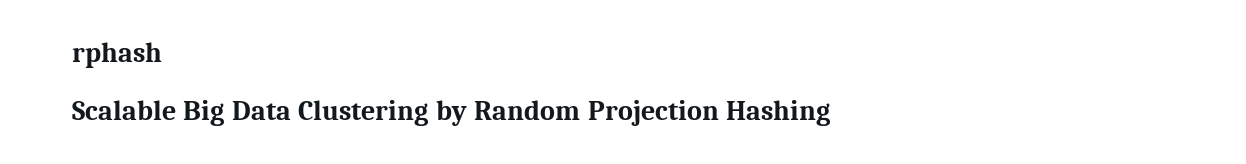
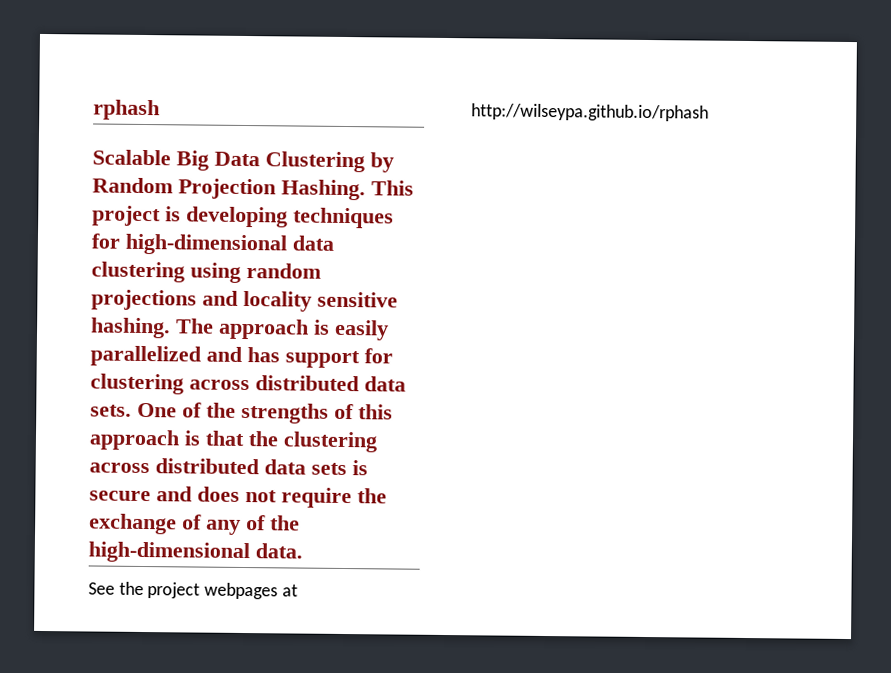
- Scalable Big Data Clustering by Random Projection Hashing
+ Scalable Big Data Clustering by Random Projection Hashing. This project is developing techniques for high-dimensional data clustering using random projections and locality sensitive hashing. The approach is easily parallelized and has support for clustering across distributed data sets. One of the strengths of this approach is that the clustering across distributed data sets is secure and does not require the exchange of any of the high-dimensional data.
+ See the project webpages at http://wilseypa.github.io/rphash

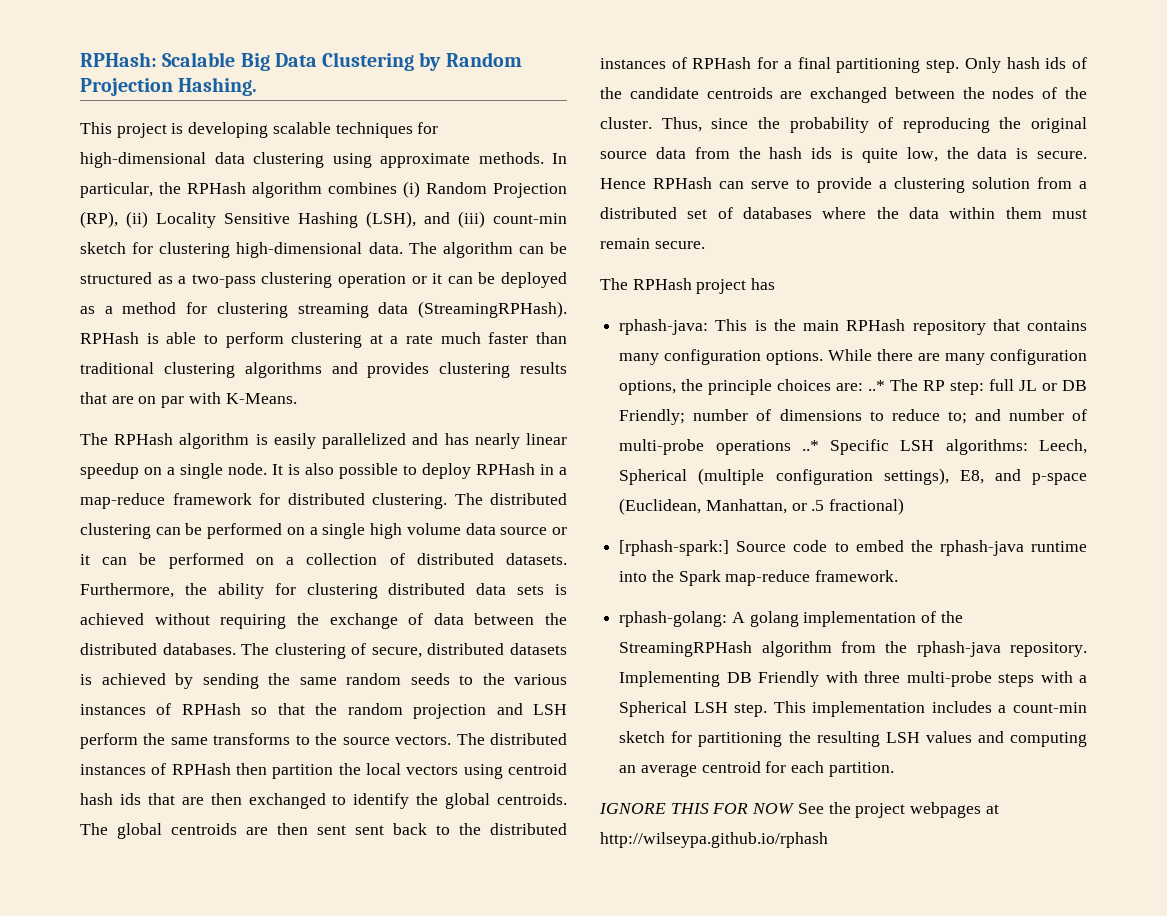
- rphash
- Scalable Big Data Clustering by Random Projection Hashing. This project is developing techniques for high-dimensional data clustering using random projections and locality sensitive hashing. The approach is easily parallelized and has support for clustering across distributed data sets. One of the strengths of this approach is that the clustering across distributed data sets is secure and does not require the exchange of any of the high-dimensional data.
- See the project webpages at http://wilseypa.github.io/rphash
+ RPHash: Scalable Big Data Clustering by Random Projection Hashing.
+ This project is developing scalable techniques for high-dimensional data clustering using approximate methods. In particular, the RPHash algorithm combines (i) Random Projection (RP), (ii) Locality Sensitive Hashing (LSH), and (iii) count-min sketch for clustering high-dimensional data. The algorithm can be structured as a two-pass clustering operation or it can be deployed as a method for clustering streaming data (StreamingRPHash). RPHash is able to perform clustering at a rate much faster than traditional clustering algorithms and provides clustering results that are on par with K-Means.
+ The RPHash algorithm is easily parallelized and has nearly linear speedup on a single node. It is also possible to deploy RPHash in a map-reduce framework for distributed clustering. The distributed clustering can be performed on a single high volume data source or it can be performed on a collection of distributed datasets. Furthermore, the ability for clustering distributed data sets is achieved without requiring the exchange of data between the distributed databases. The clustering of secure, distributed datasets is achieved by sending the same random seeds to the various instances of RPHash so that the random projection and LSH perform the same transforms to the source vectors. The distributed instances of RPHash then partition the local vectors using centroid hash ids that are then exchanged to identify the global centroids. The global centroids are then sent sent back to the distributed instances of RPHash for a final partitioning step. Only hash ids of the candidate centroids are exchanged between the nodes of the cluster. Thus, since the probability of reproducing the original source data from the hash ids is quite low, the data is secure. Hence RPHash can serve to provide a clustering solution from a distributed set of databases where the data within them must remain secure.
+ The RPHash project has
+ rphash-java: This is the main RPHash repository that contains many configuration options. While there are many configuration options, the principle choices are: ..* The RP step: full JL or DB Friendly; number of dimensions to reduce to; and number of multi-probe operations ..* Specific LSH algorithms: Leech, Spherical (multiple configuration settings), E8, and p-space (Euclidean, Manhattan, or .5 fractional)
+ [rphash-spark:] Source code to embed the rphash-java runtime into the Spark map-reduce framework.
+ rphash-golang: A golang implementation of the StreamingRPHash algorithm from the rphash-java repository. Implementing DB Friendly with three multi-probe steps with a Spherical LSH step. This implementation includes a count-min sketch for partitioning the resulting LSH values and computing an average centroid for each partition.
+ IGNORE THIS FOR NOW See the project webpages at http://wilseypa.github.io/rphash

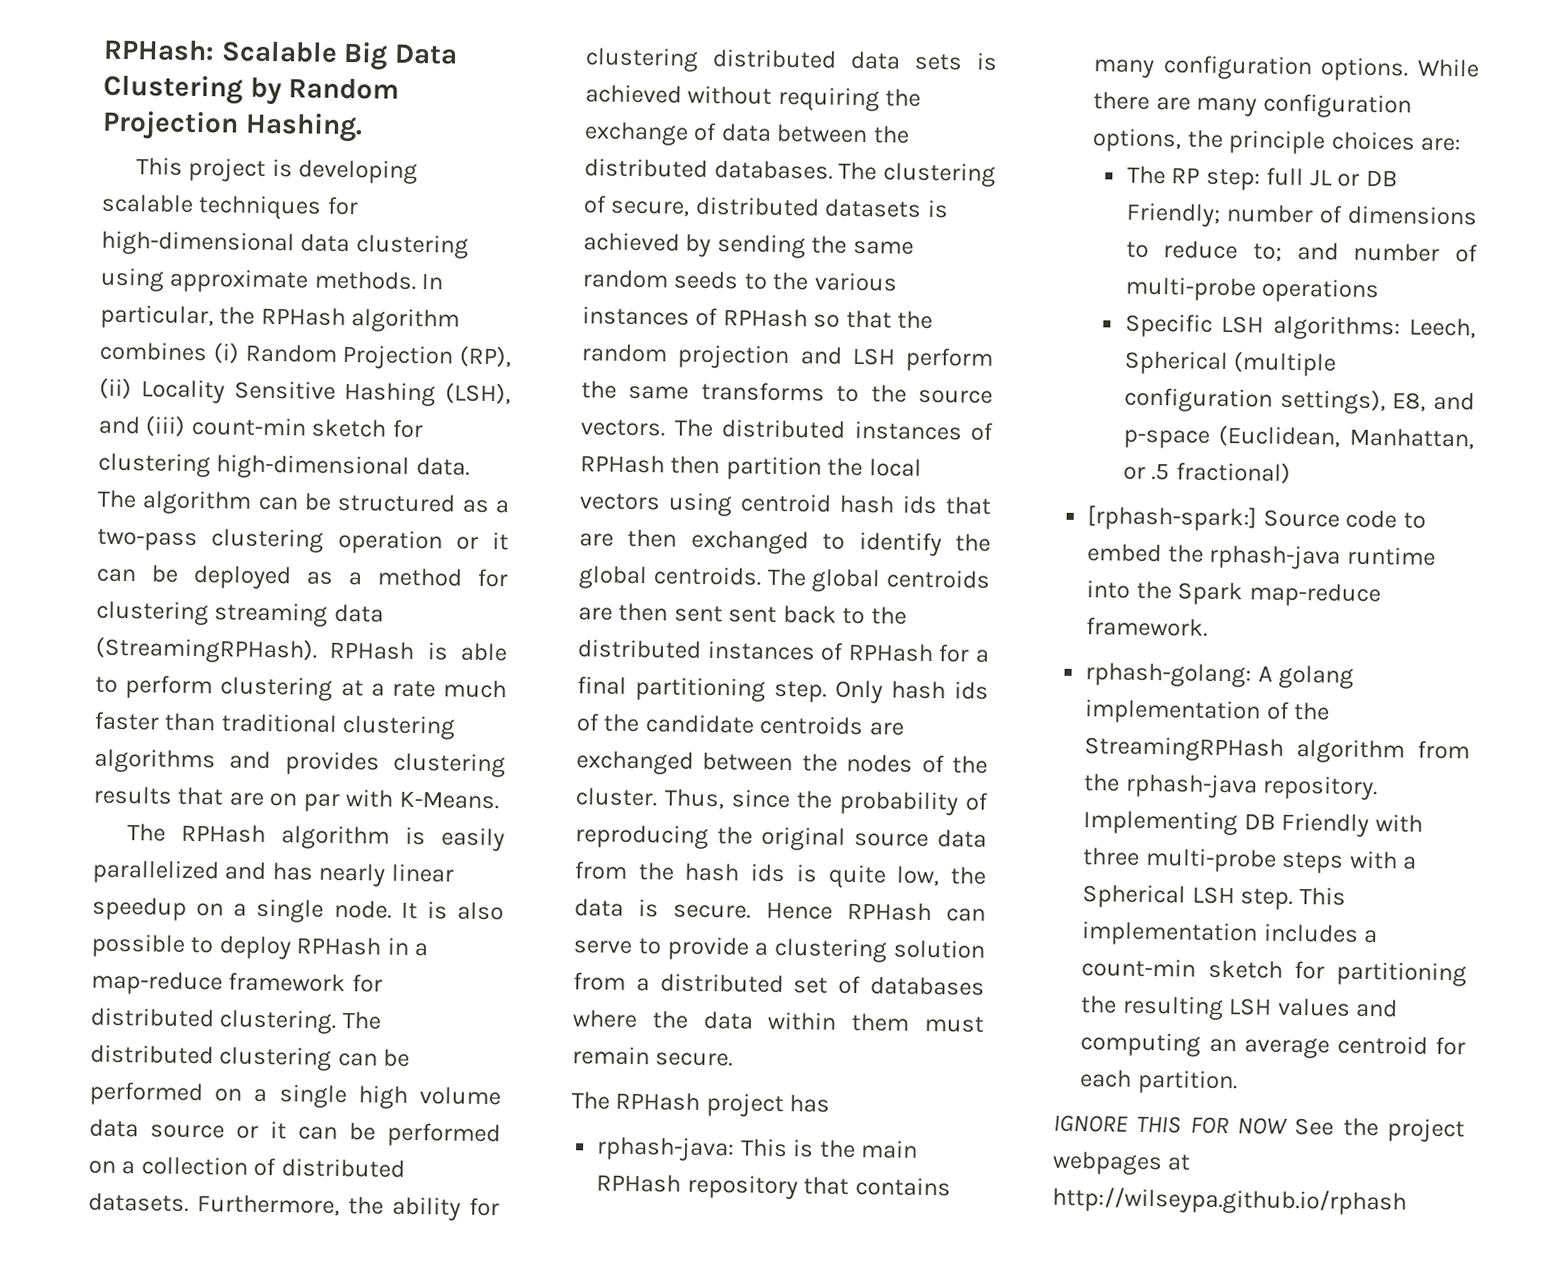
- While there are many configuration options, the principle choices are: ..* The RP step: full JL or DB Friendly; number of dimensions to reduce to; and number of multi-probe operations ..* Specific LSH algorithms: Leech, Spherical (multiple configuration settings), E8, and p-space (Euclidean, Manhattan, or .5 fractional)
+ While there are many configuration options, the principle choices are:
+ The RP step: full JL or DB Friendly; number of dimensions to reduce to; and number of multi-probe operations
+ Specific LSH algorithms: Leech, Spherical (multiple configuration settings), E8, and p-space (Euclidean, Manhattan, or .5 fractional)

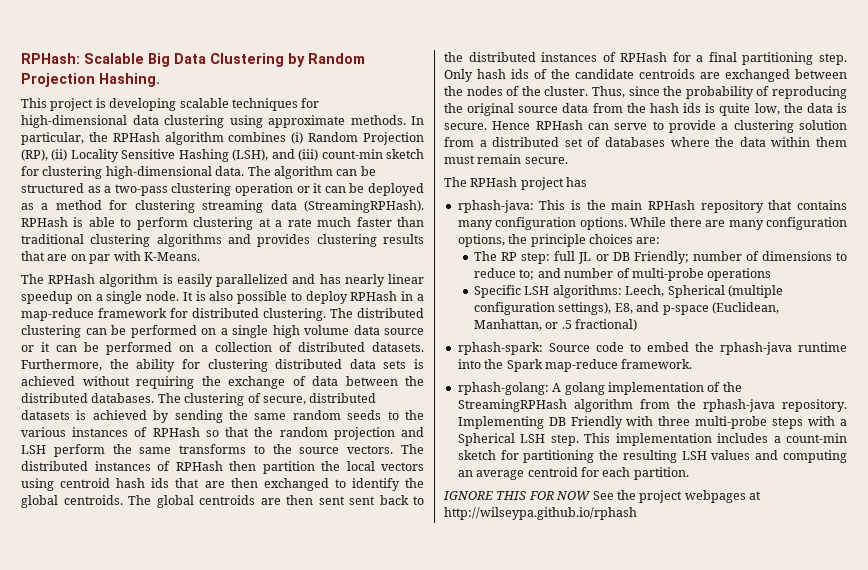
- [rphash-spark:] Source code to embed the rphash-java runtime into the Spark map-reduce framework.
+ rphash-spark: Source code to embed the rphash-java runtime into the Spark map-reduce framework.

